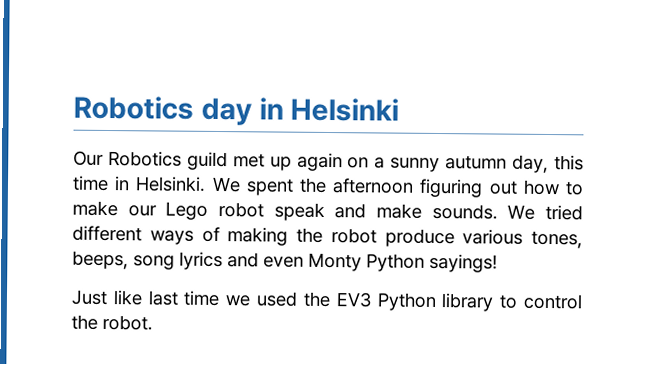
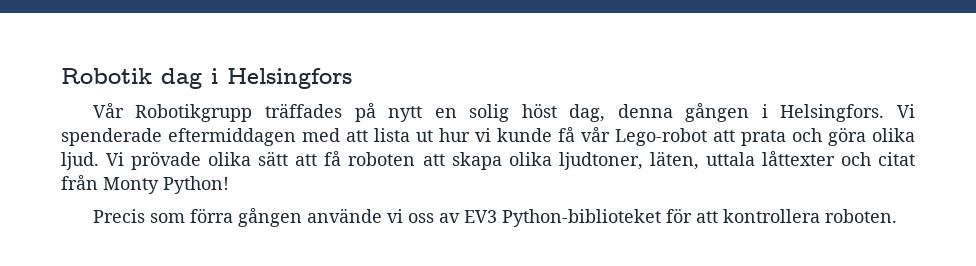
- Robotics day in Helsinki
- Our Robotics guild met up again on a sunny autumn day, this time in Helsinki. We spent the afternoon figuring out how to make our Lego robot speak and make sounds. We tried different ways of making the robot produce various tones, beeps, song lyrics and even Monty Python sayings!
- Just like last time we used the EV3 Python library to control the robot.
+ Robotik dag i Helsingfors
+ Vår Robotikgrupp träffades på nytt en solig höst dag, denna gången i Helsingfors. Vi spenderade eftermiddagen med att lista ut hur vi kunde få vår Lego-robot att prata och göra olika ljud. Vi prövade olika sätt att få roboten att skapa olika ljudtoner, läten, uttala låttexter och citat från Monty Python!
+ Precis som förra gången använde vi oss av EV3 Python-biblioteket för att kontrollera roboten.

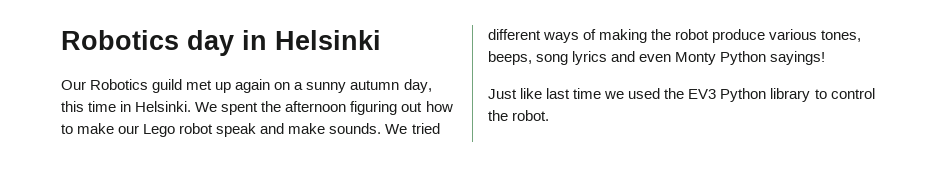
- Robotik dag i Helsingfors
- Vår Robotikgrupp träffades på nytt en solig höst dag, denna gången i Helsingfors. Vi spenderade eftermiddagen med att lista ut hur vi kunde få vår Lego-robot att prata och göra olika ljud. Vi prövade olika sätt att få roboten att skapa olika ljudtoner, läten, uttala låttexter och citat från Monty Python!
- Precis som förra gången använde vi oss av EV3 Python-biblioteket för att kontrollera roboten.
+ Robotics day in Helsinki
+ Our Robotics guild met up again on a sunny autumn day, this time in Helsinki. We spent the afternoon figuring out how to make our Lego robot speak and make sounds. We tried different ways of making the robot produce various tones, beeps, song lyrics and even Monty Python sayings!
+ Just like last time we used the EV3 Python library to control the robot.

